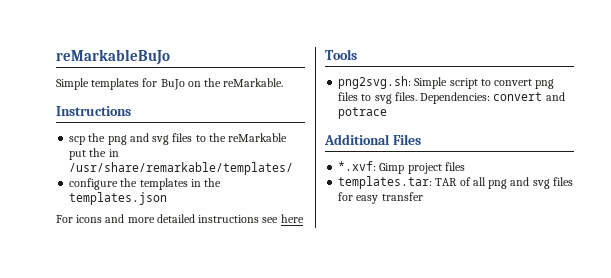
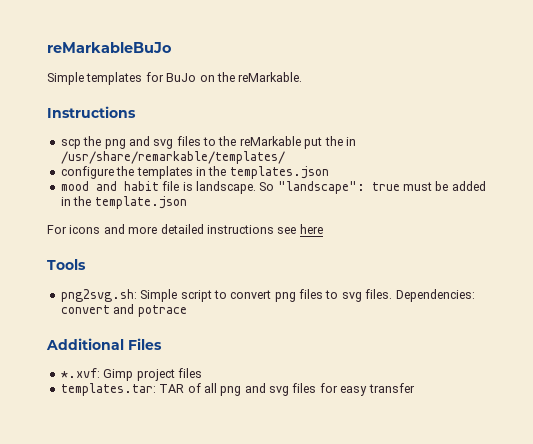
+ mood and habit file is landscape. So "landscape": true must be added in the template.json

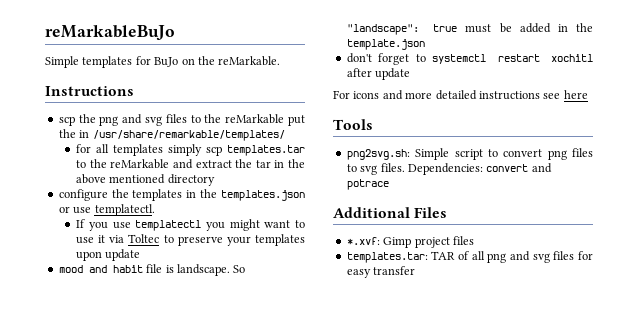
+ for all templates simply scp templates.tar to the reMarkable and extract the tar in the above mentioned directory
- configure the templates in the templates.json
+ configure the templates in the templates.json or use templatectl.
+ If you use templatectl you might want to use it via Toltec to preserve your templates upon update
+ don't forget to systemctl restart xochitl after update

